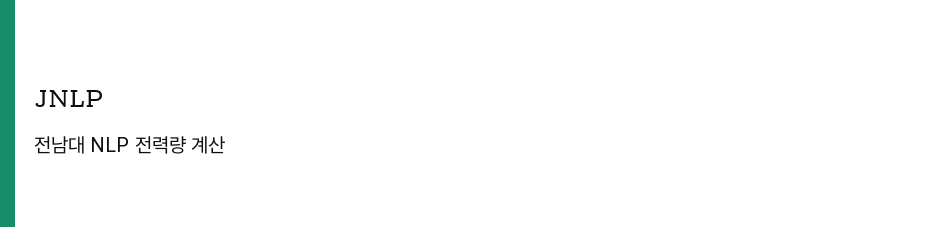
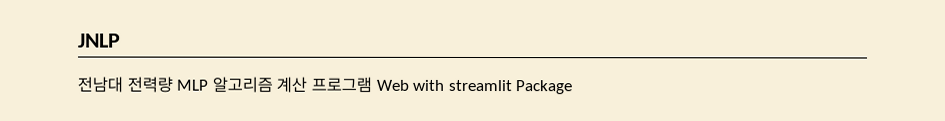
- 전남대 NLP 전력량 계산
+ 전남대 전력량 MLP 알고리즘 계산 프로그램 Web with streamlit Package

